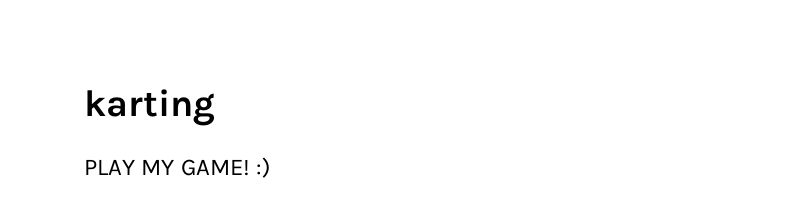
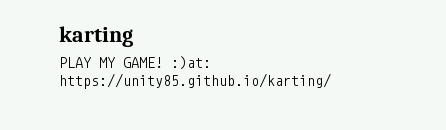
- PLAY MY GAME! :)
+ PLAY MY GAME! :)at: https://unity85.github.io/karting/

